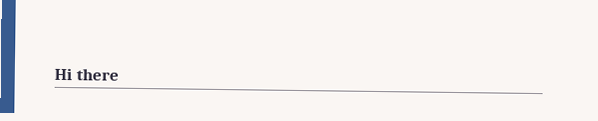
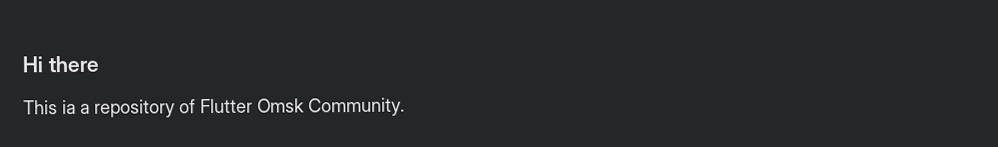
+ This ia a repository of Flutter Omsk Community.

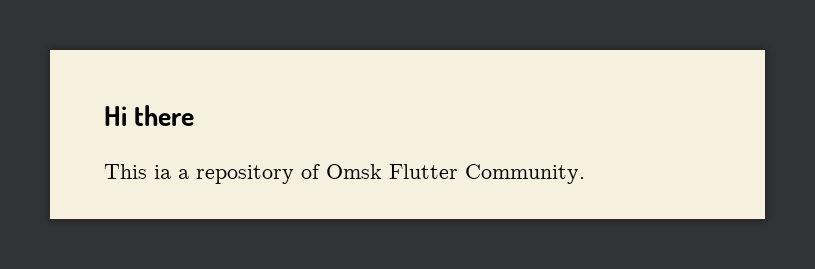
- This ia a repository of Flutter Omsk Community.
+ This ia a repository of Omsk Flutter Community.

